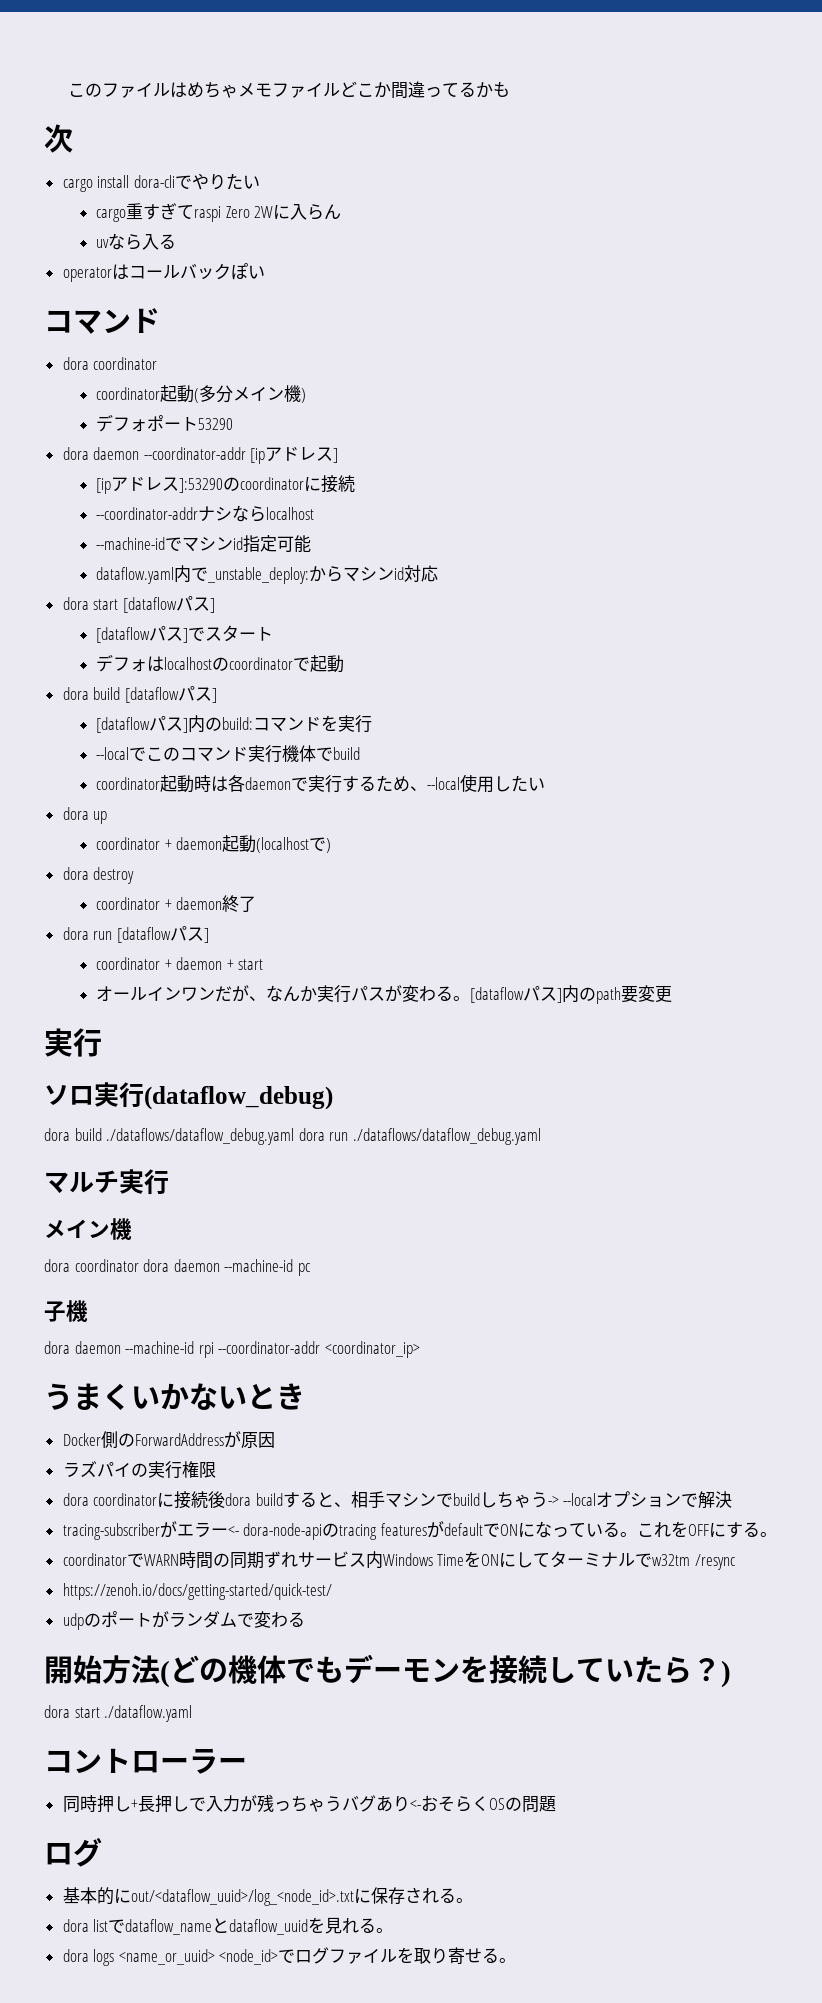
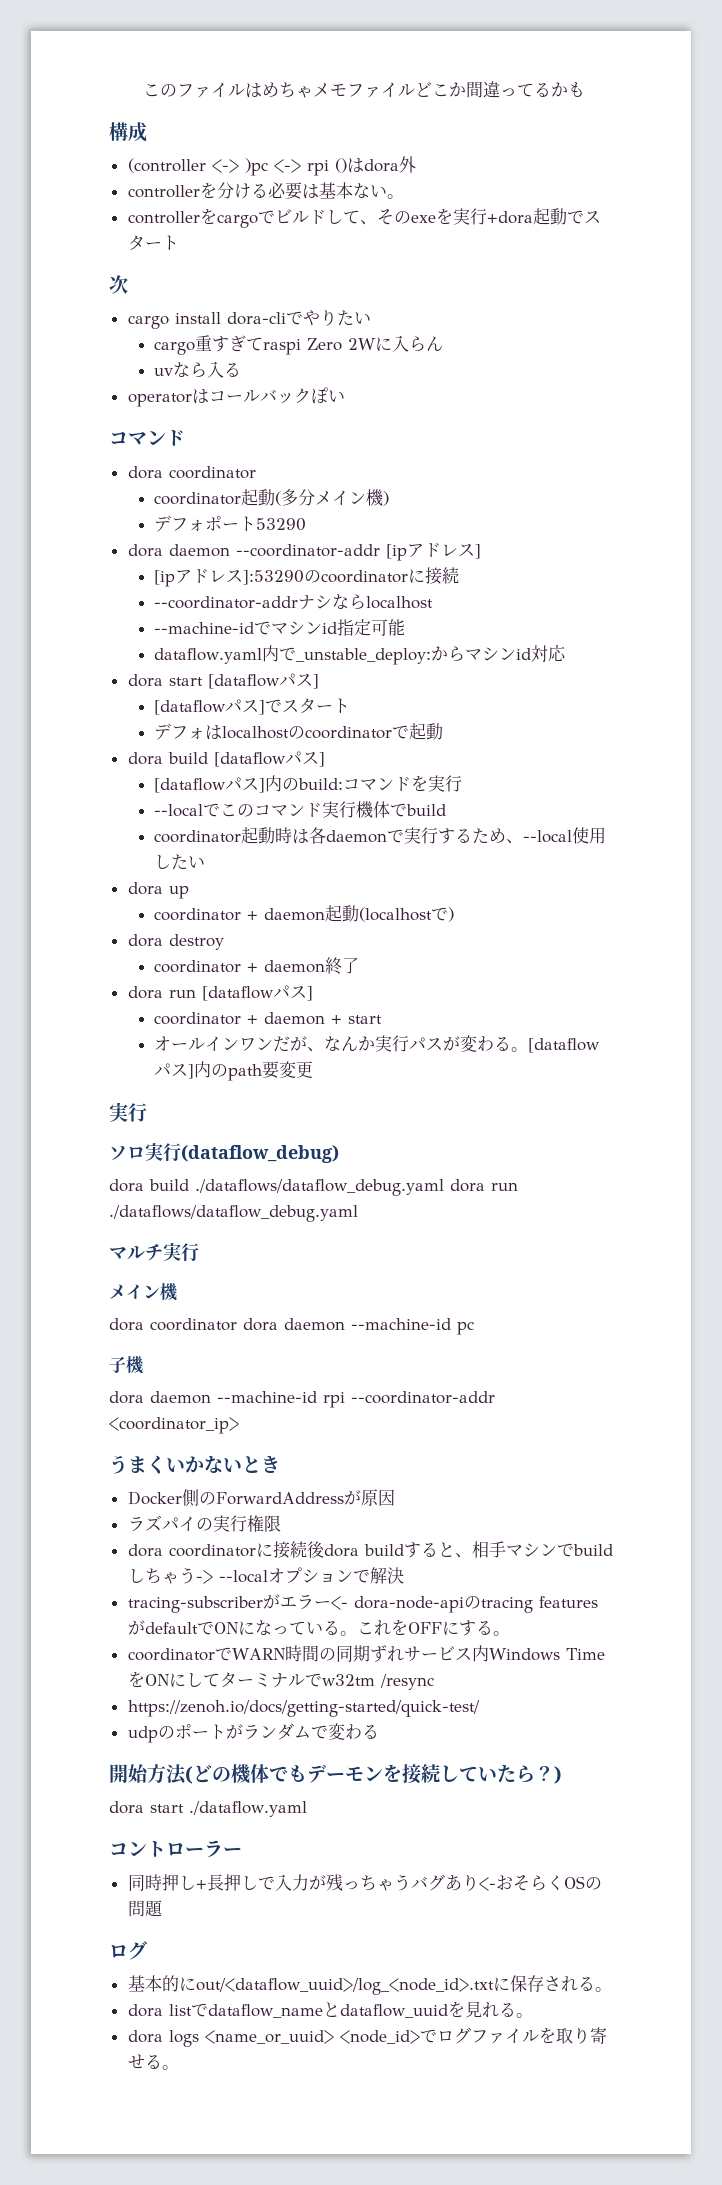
+ 構成
+ (controller <-> )pc <-> rpi ()はdora外
+ controllerを分ける必要は基本ない。
+ controllerをcargoでビルドして、そのexeを実行+dora起動でスタート

